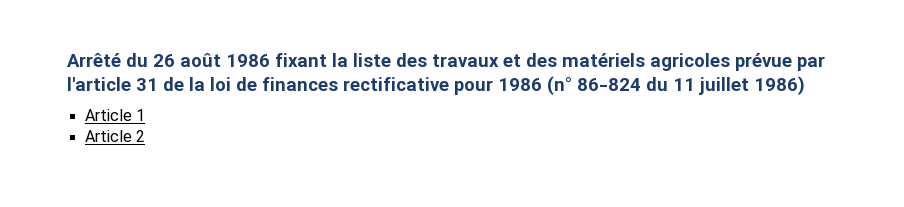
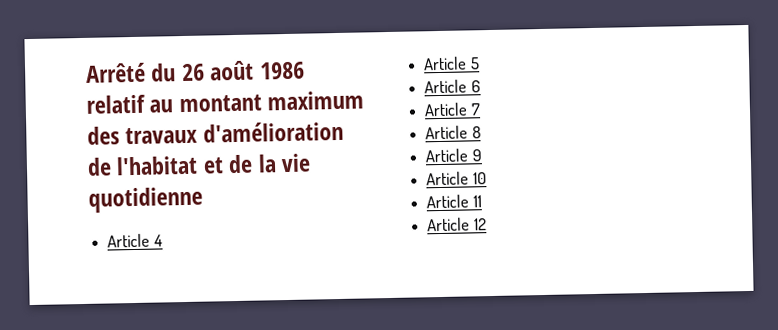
- Arrêté du 26 août 1986 fixant la liste des travaux et des matériels agricoles prévue par l'article 31 de la loi de finances rectificative pour 1986 (n° 86-824 du 11 juillet 1986)
- Article 1
- Article 2
+ Arrêté du 26 août 1986 relatif au montant maximum des travaux d'amélioration de l'habitat et de la vie quotidienne
+ Article 4
+ Article 5
+ Article 6
+ Article 7
+ Article 8
+ Article 9
+ Article 10
+ Article 11
+ Article 12

